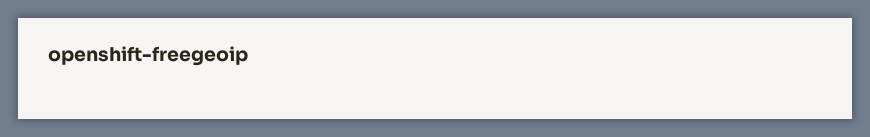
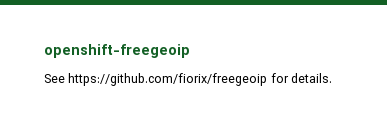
+ See https://github.com/fiorix/freegeoip for details.

